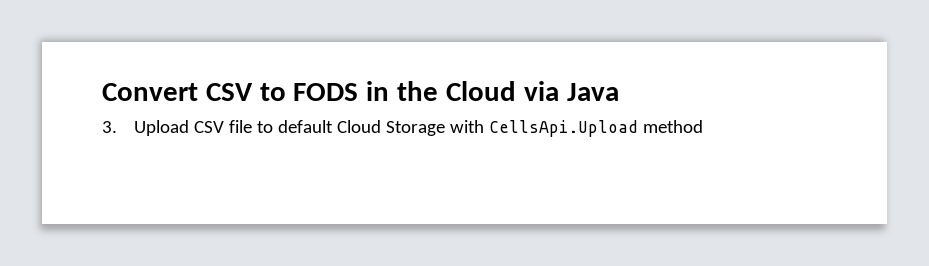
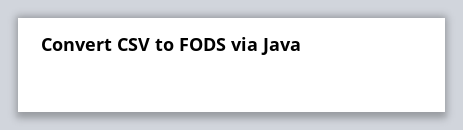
- Convert CSV to FODS in the Cloud via Java
+ Convert CSV to FODS via Java
- 3. Upload CSV file to default Cloud Storage with CellsApi.Upload method

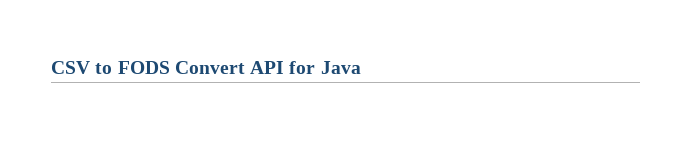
- Convert CSV to FODS via Java
+ CSV to FODS Convert API for Java

